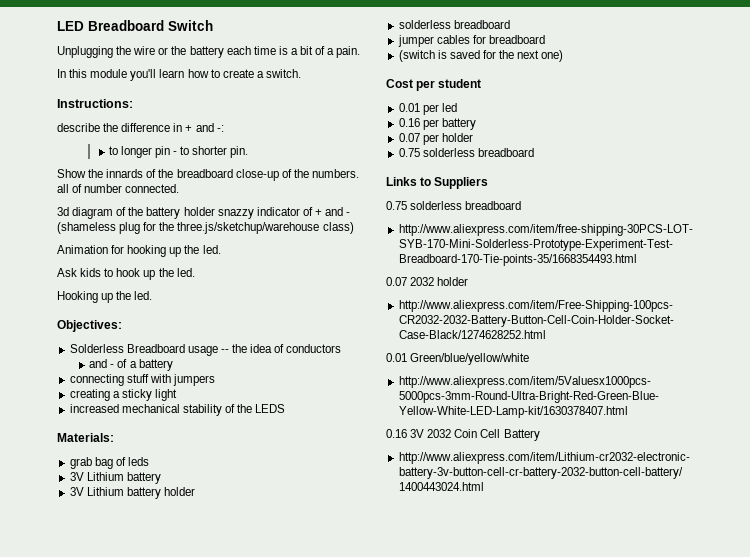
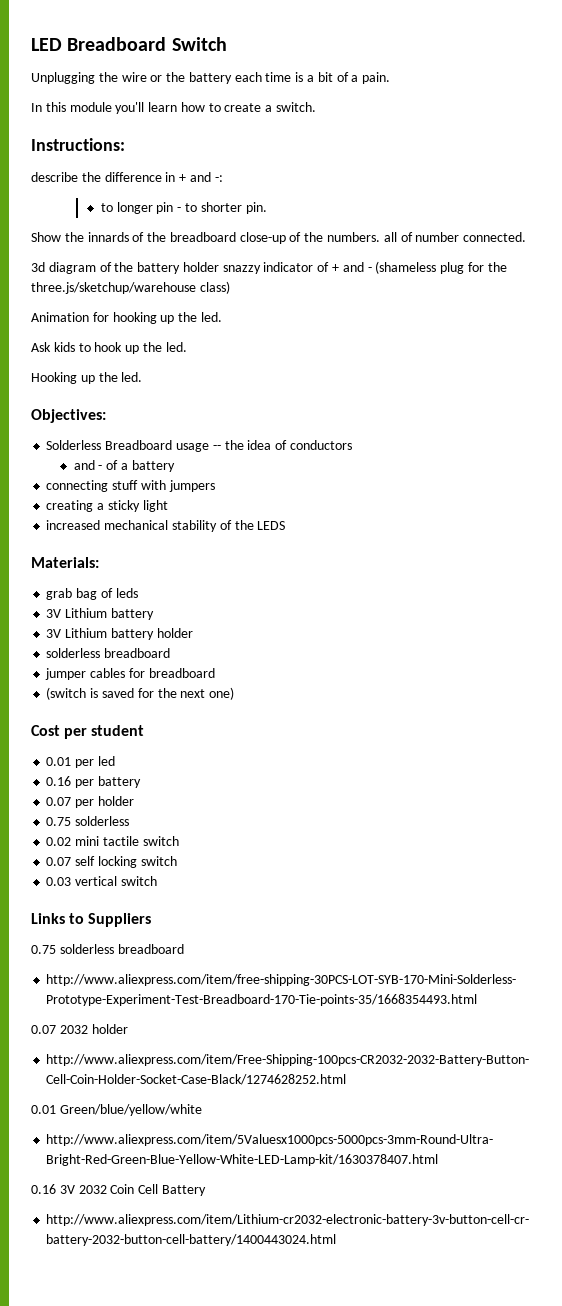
  0.07 per holder
- 0.75 solderless breadboard
+ 0.75 solderless
+ 0.02 mini tactile switch
+ 0.07 self locking switch
+ 0.03 vertical switch

